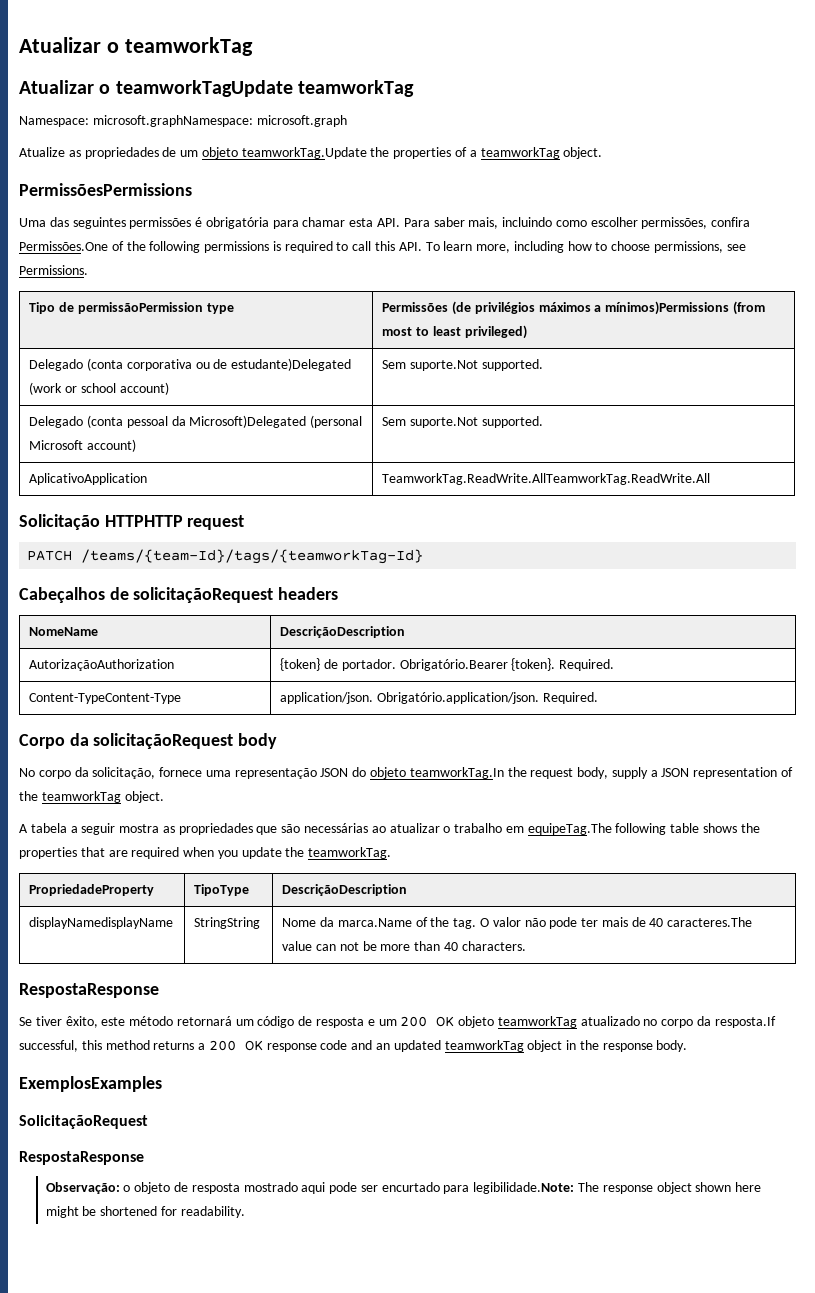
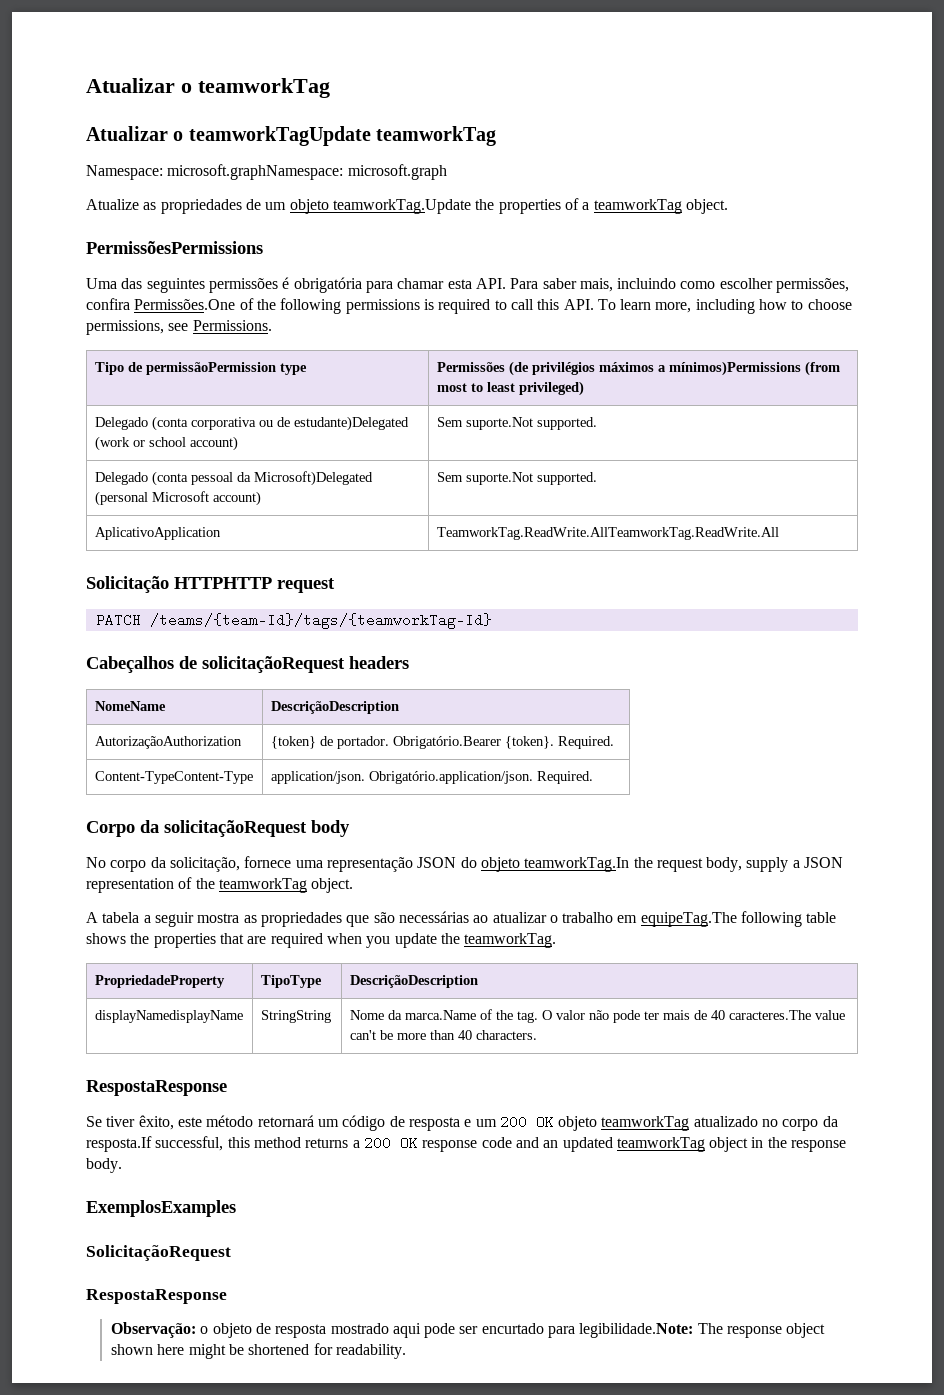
- displayNamedisplayName | StringString | Nome da marca.Name of the tag. O valor não pode ter mais de 40 caracteres.The value can not be more than 40 characters.
+ displayNamedisplayName | StringString | Nome da marca.Name of the tag. O valor não pode ter mais de 40 caracteres.The value can't be more than 40 characters.

